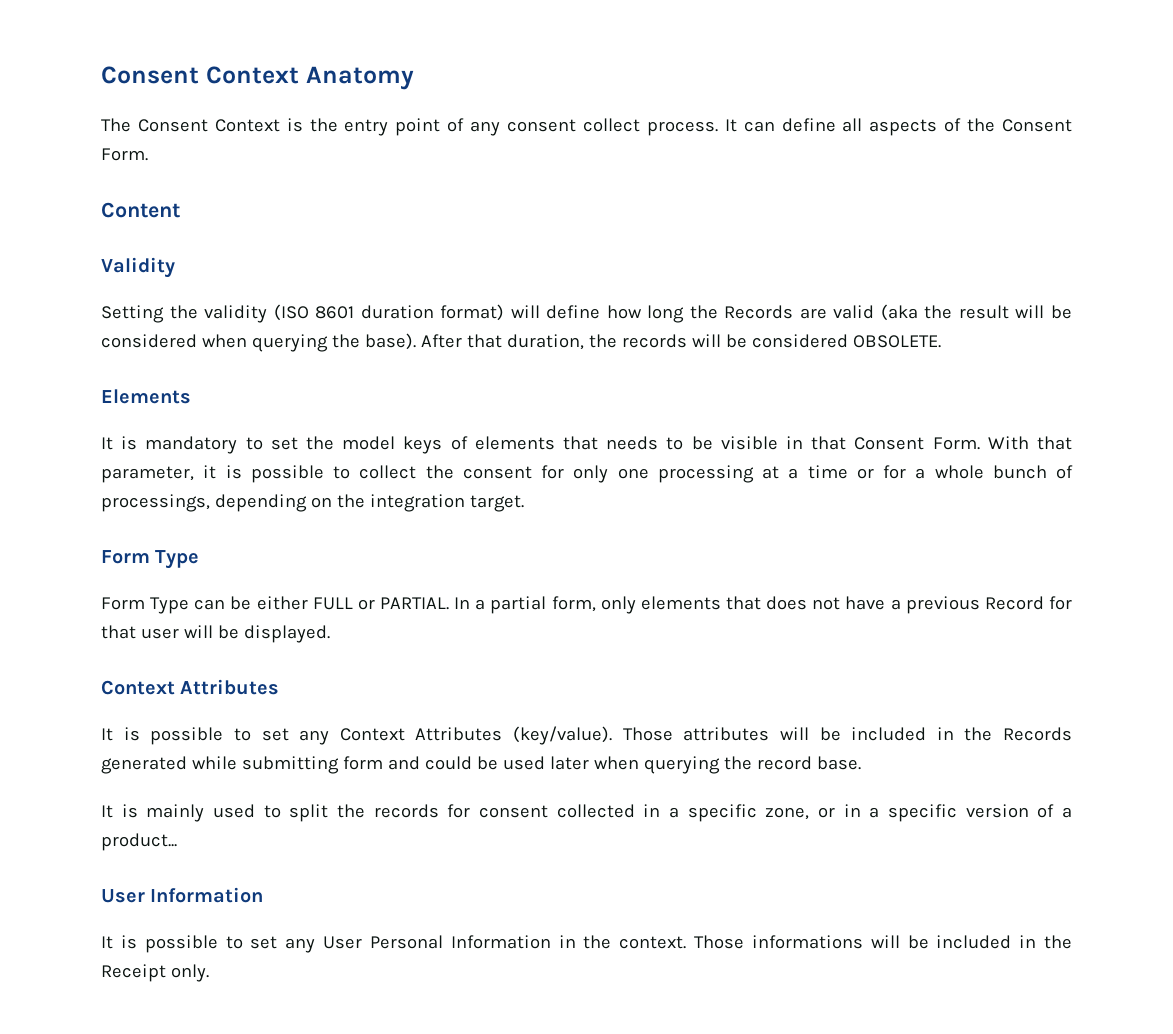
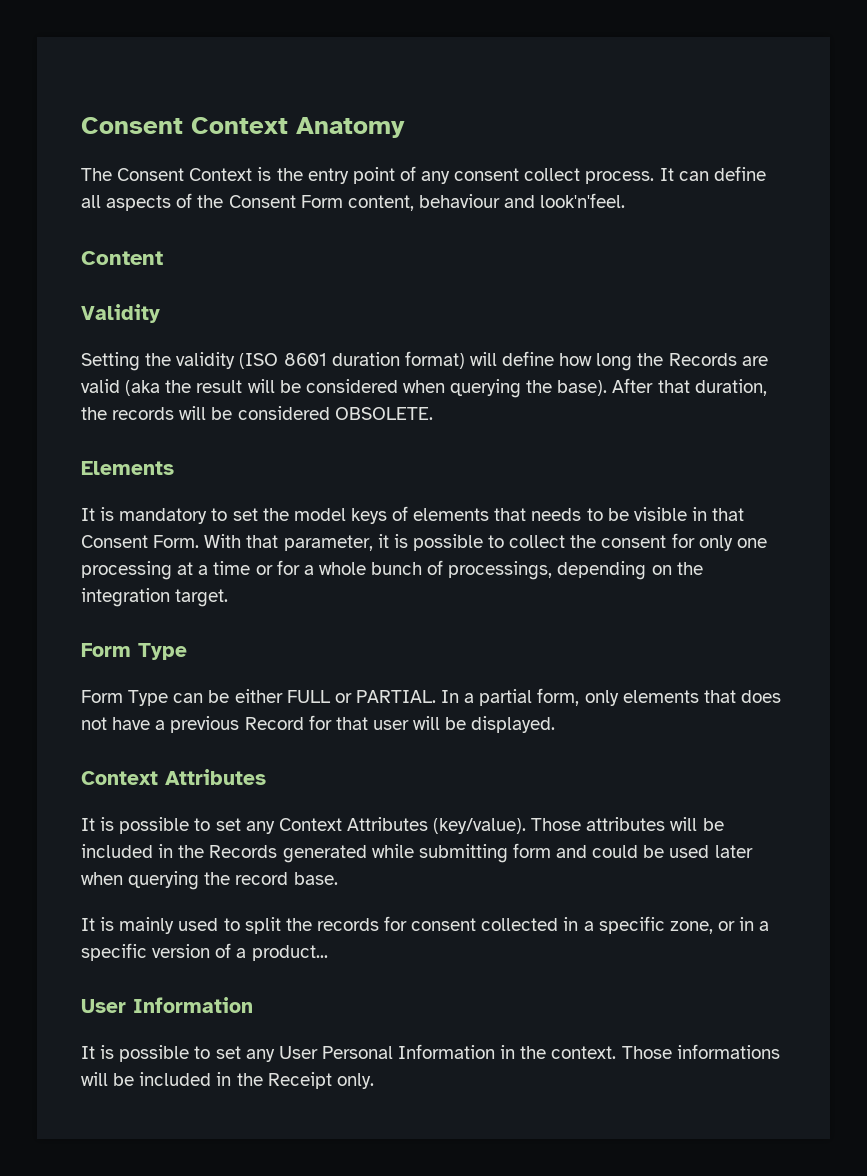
- It can define all aspects of the Consent Form.
+ It can define all aspects of the Consent Form content, behaviour and look'n'feel.

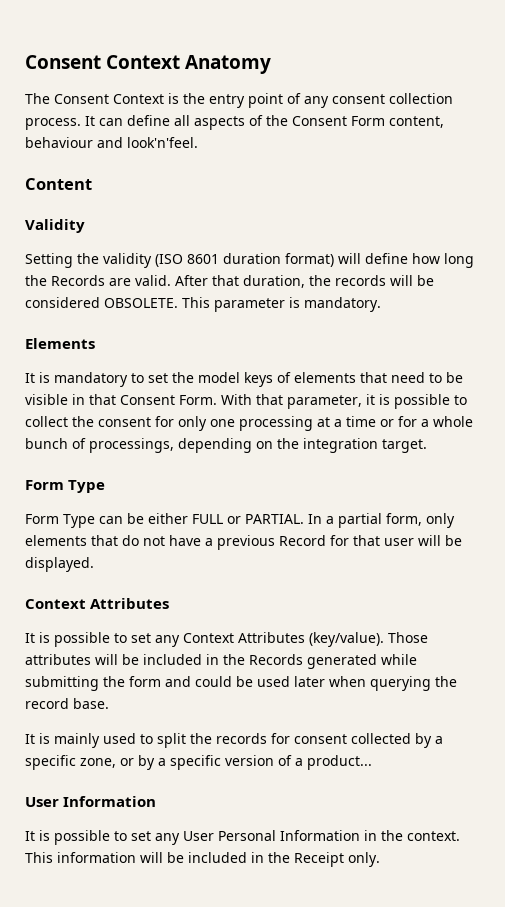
- The Consent Context is the entry point of any consent collect process.
+ The Consent Context is the entry point of any consent collection process.
- Setting the validity (ISO 8601 duration format) will define how long the Records are valid (aka the result will be considered when querying the base).
+ Setting the validity (ISO 8601 duration format) will define how long the Records are valid.
+ This parameter is mandatory.
- It is mandatory to set the model keys of elements that needs to be visible in that Consent Form.
+ It is mandatory to set the model keys of elements that need to be visible in that Consent Form.
- In a partial form, only elements that does not have a previous Record for that user will be displayed.
+ In a partial form, only elements that do not have a previous Record for that user will be displayed.
- Those attributes will be included in the Records generated while submitting form and could be used later when querying the record base.
+ Those attributes will be included in the Records generated while submitting the form and could be used later when querying the record base.
- It is mainly used to split the records for consent collected in a specific zone, or in a specific version of a product...
+ It is mainly used to split the records for consent collected by a specific zone, or by a specific version of a product...
- Those informations will be included in the Receipt only.
+ This information will be included in the Receipt only.

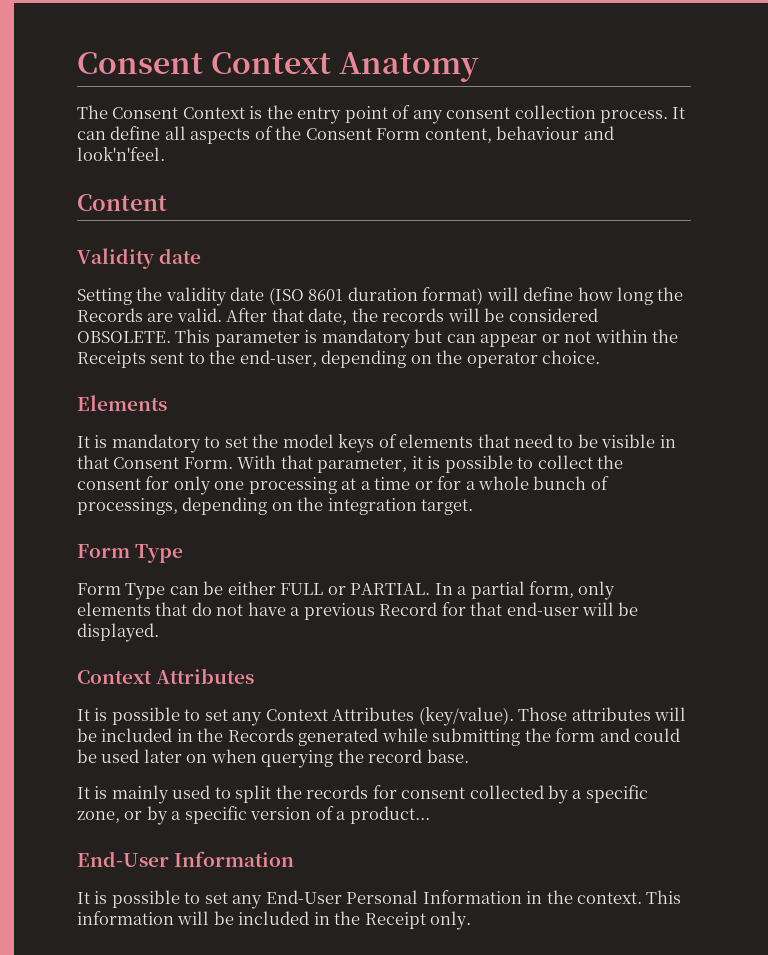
- Validity
+ Validity date
- Setting the validity (ISO 8601 duration format) will define how long the Records are valid.
+ Setting the validity date (ISO 8601 duration format) will define how long the Records are valid.
- After that duration, the records will be considered OBSOLETE.
+ After that date, the records will be considered OBSOLETE.
- This parameter is mandatory.
+ This parameter is mandatory but can appear or not within the Receipts sent to the end-user, depending on the operator choice.
- In a partial form, only elements that do not have a previous Record for that user will be displayed.
+ In a partial form, only elements that do not have a previous Record for that end-user will be displayed.
- Those attributes will be included in the Records generated while submitting the form and could be used later when querying the record base.
+ Those attributes will be included in the Records generated while submitting the form and could be used later on when querying the record base.
- User Information
+ End-User Information
- It is possible to set any User Personal Information in the context.
+ It is possible to set any End-User Personal Information in the context.

